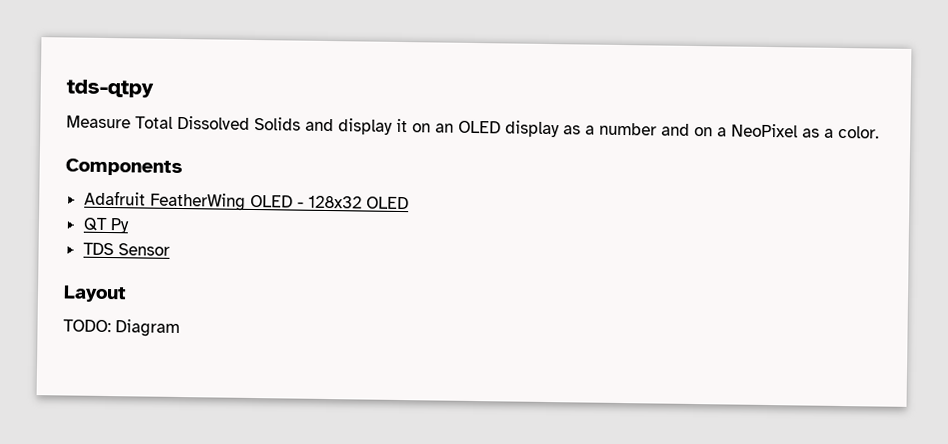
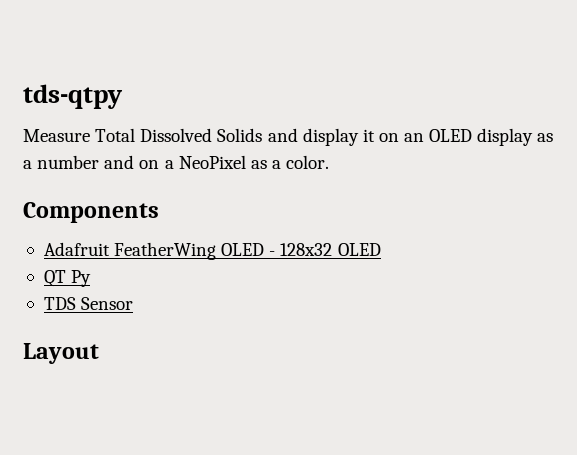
- TODO: Diagram

